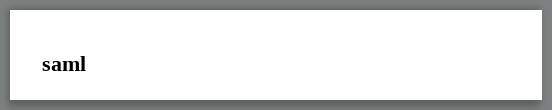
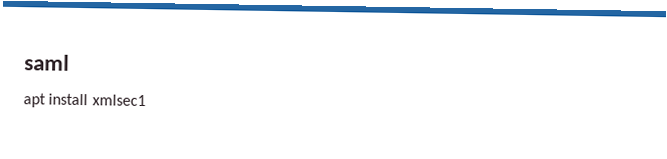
+ apt install xmlsec1

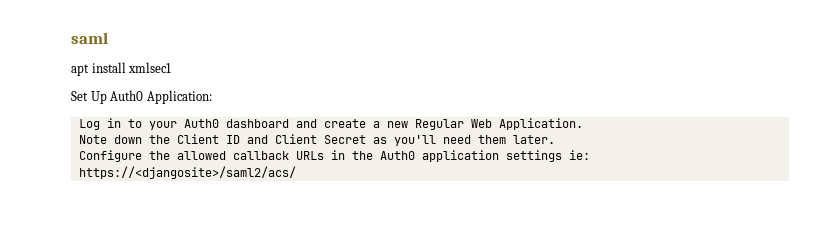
+ Set Up Auth0 Application:
+ Log in to your Auth0 dashboard and create a new Regular Web Application.
+ Note down the Client ID and Client Secret as you'll need them later.
+ Configure the allowed callback URLs in the Auth0 application settings ie: https://<djangosite>/saml2/acs/

